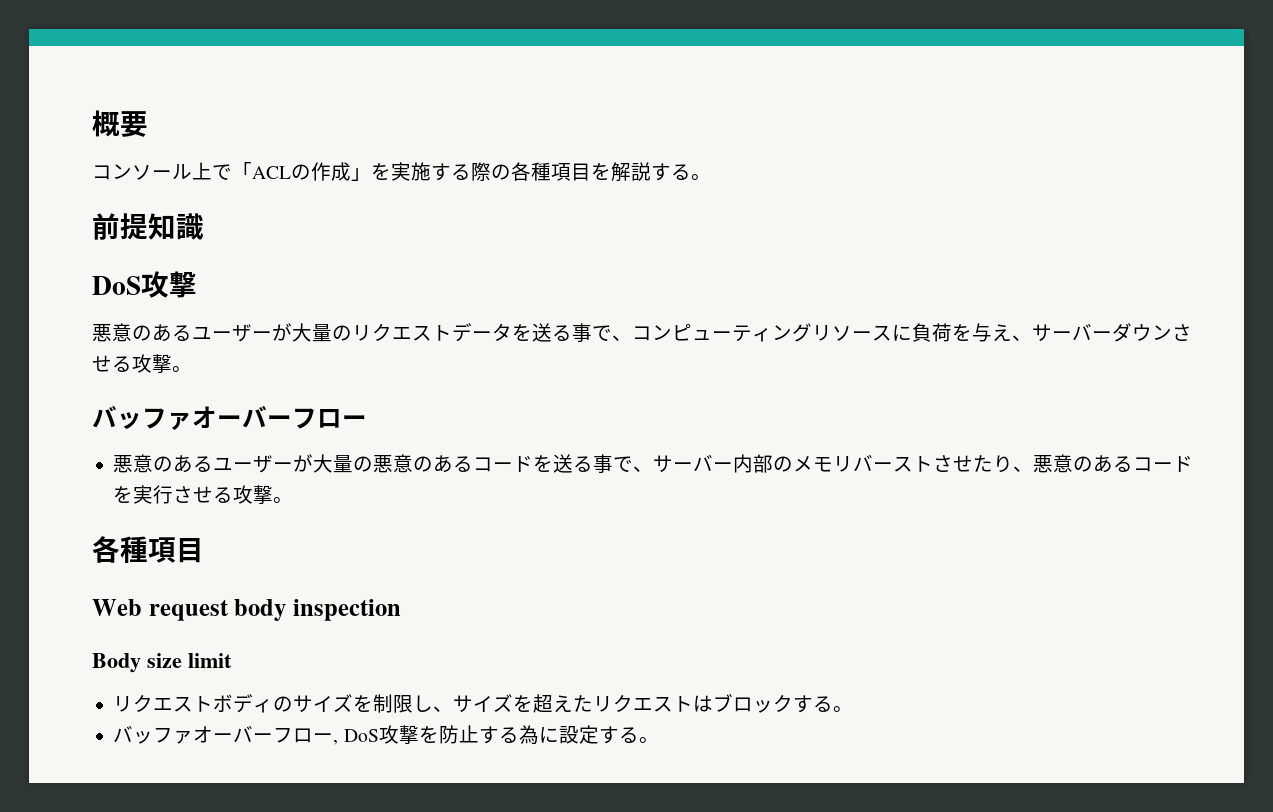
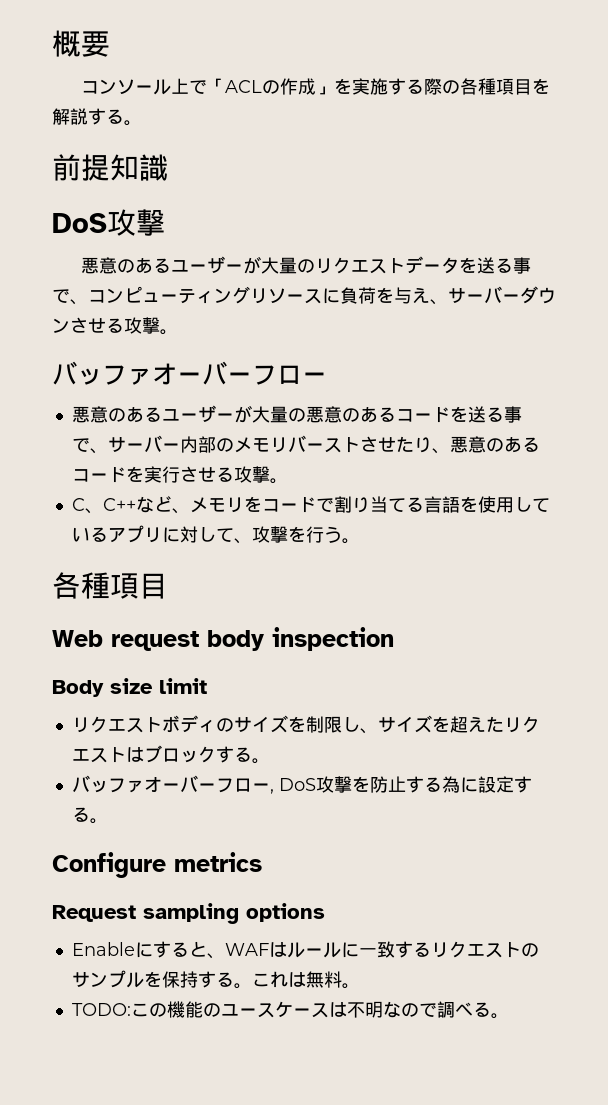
+ C、C++など、メモリをコードで割り当てる言語を使用しているアプリに対して、攻撃を行う。
+ Configure metrics
+ Request sampling options
+ Enableにすると、WAFはルールに一致するリクエストのサンプルを保持する。これは無料。
+ TODO:この機能のユースケースは不明なので調べる。

